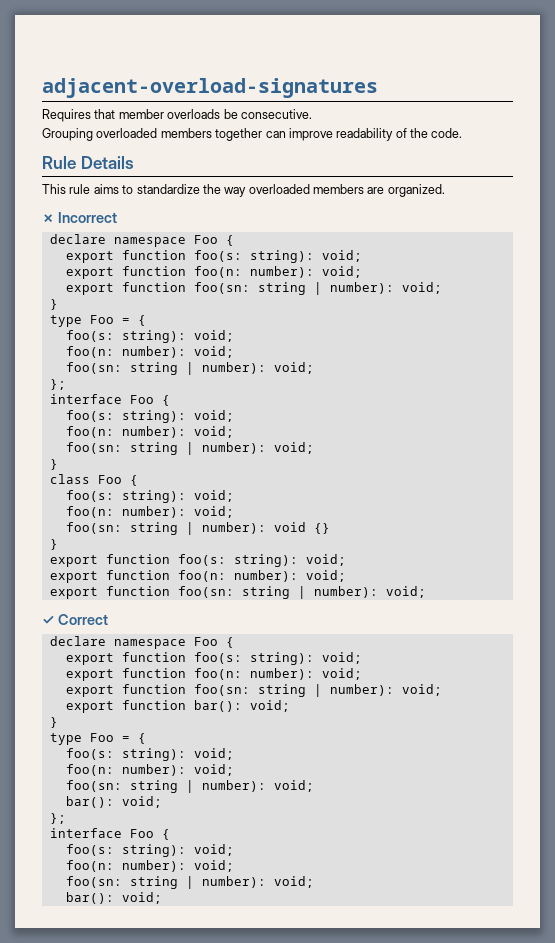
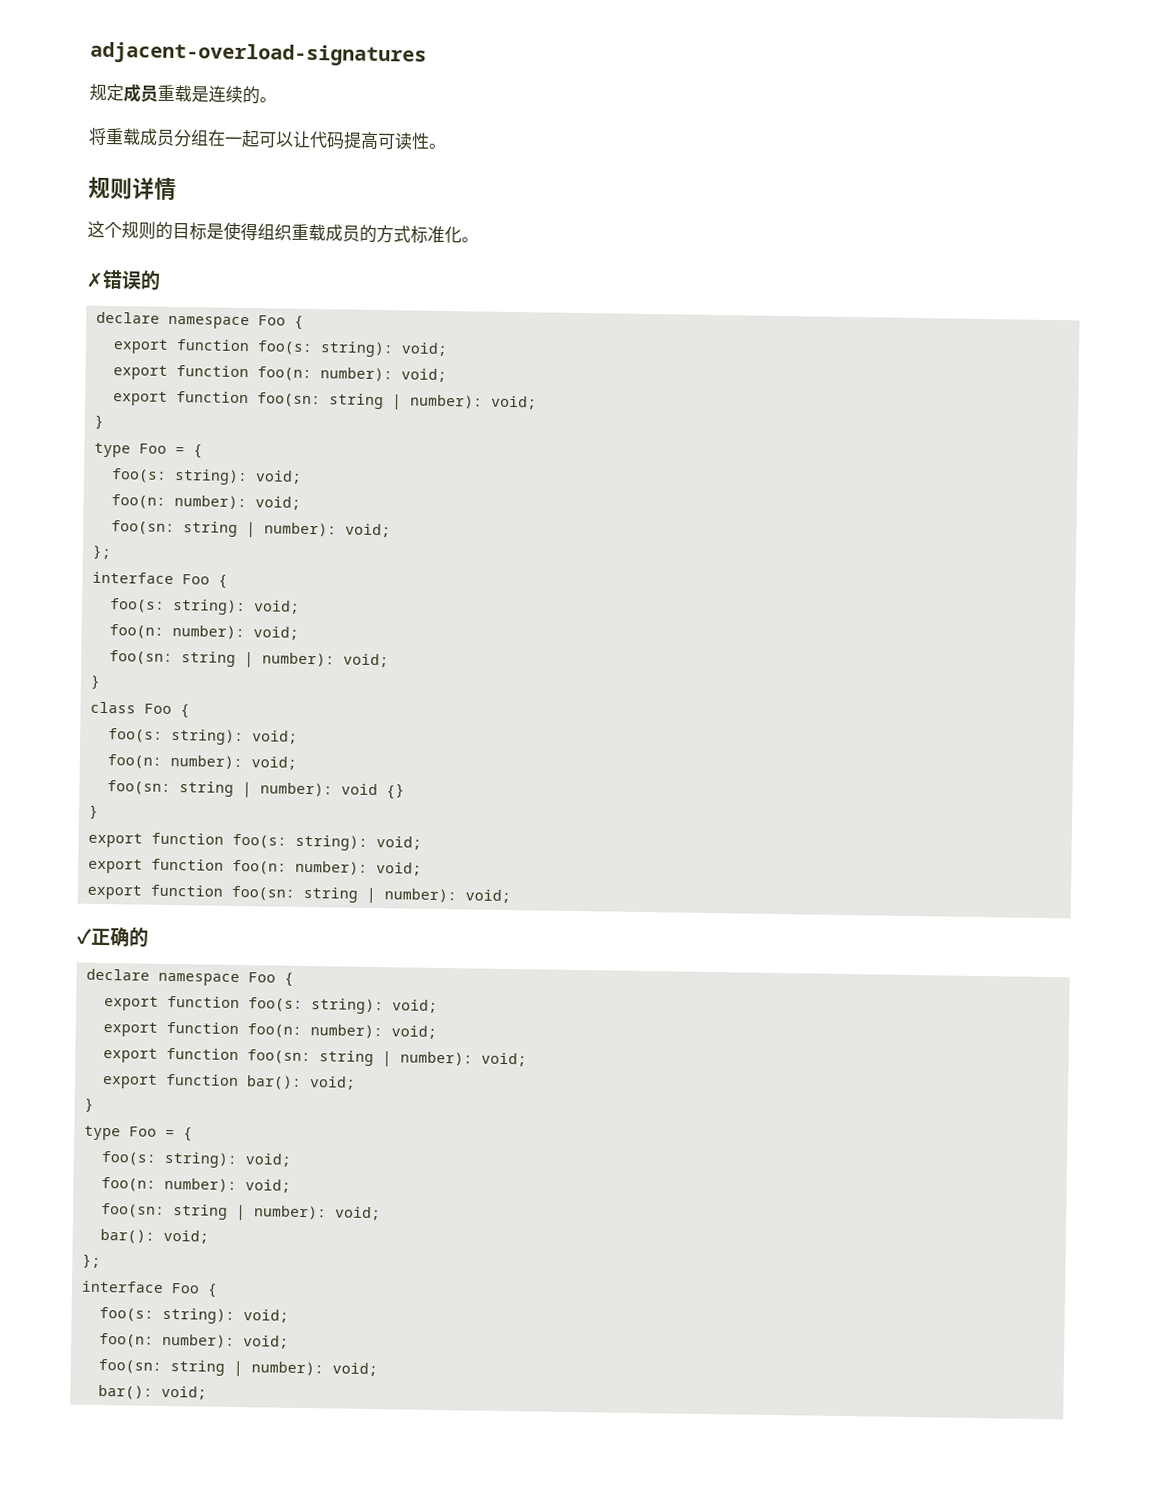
- Requires that member overloads be consecutive.
- Grouping overloaded members together can improve readability of the code.
- Rule Details
- This rule aims to standardize the way overloaded members are organized.
+ 规定成员重载是连续的。
+ 将重载成员分组在一起可以让代码提高可读性。
+ 规则详情
+ 这个规则的目标是使得组织重载成员的方式标准化。
- ✗ Incorrect
+ ✗错误的
- ✓ Correct
+ ✓正确的

